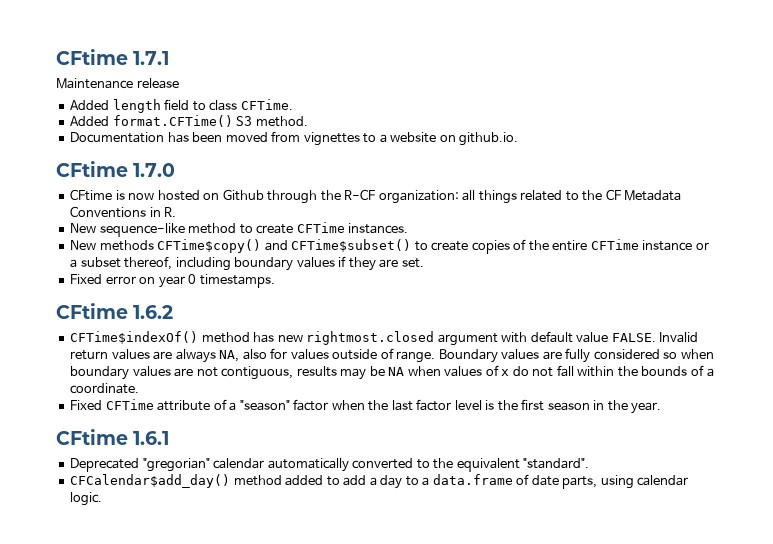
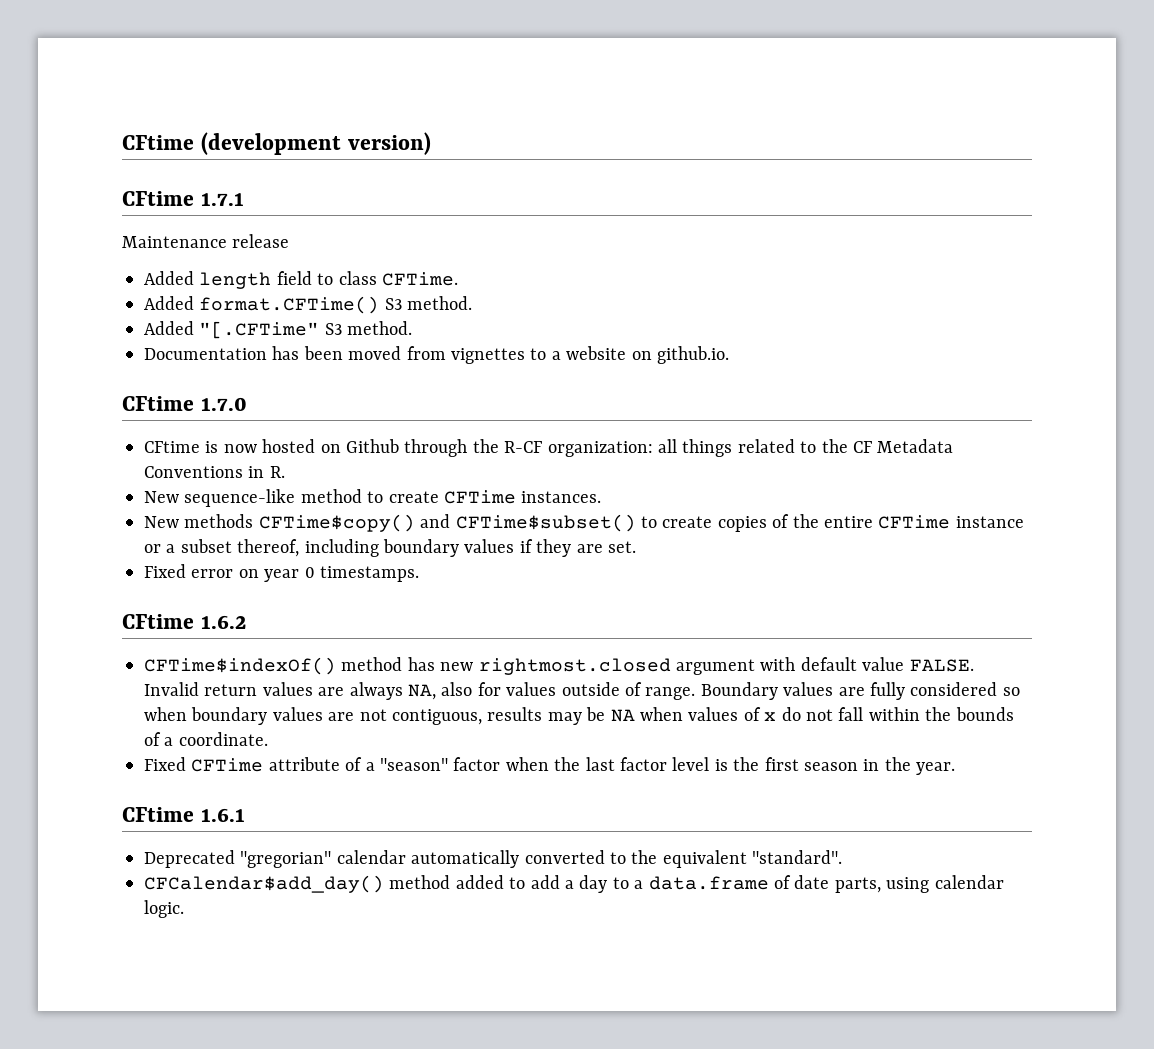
+ CFtime (development version)
+ Added "[.CFTime" S3 method.

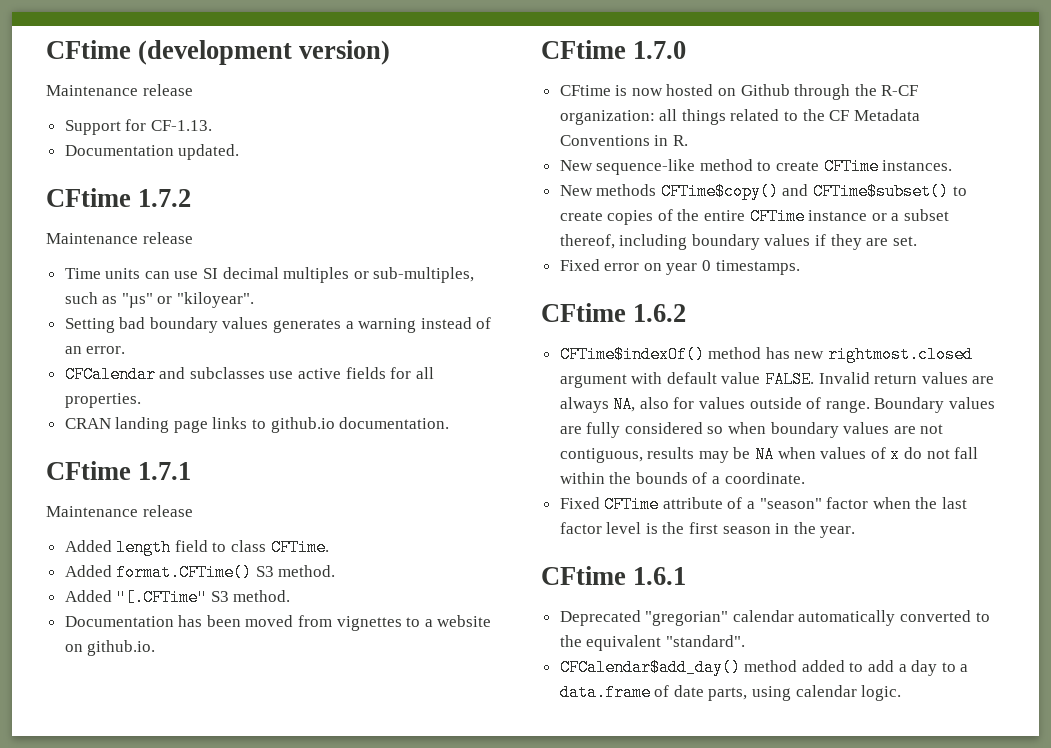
  CFtime (development version)
+ Maintenance release
+ Support for CF-1.13.
+ Documentation updated.
+ CFtime 1.7.2
+ Maintenance release
+ Time units can use SI decimal multiples or sub-multiples, such as "µs" or "kiloyear".
+ Setting bad boundary values generates a warning instead of an error.
+ CFCalendar and subclasses use active fields for all properties.
+ CRAN landing page links to github.io documentation.

